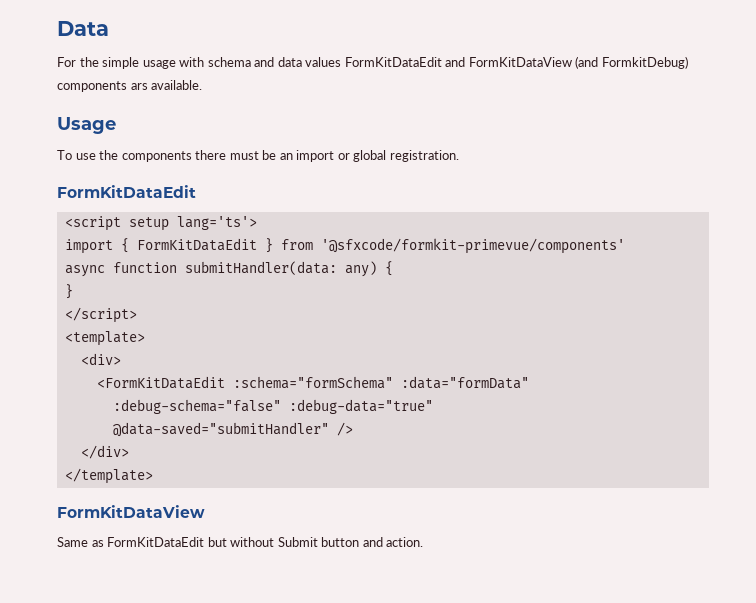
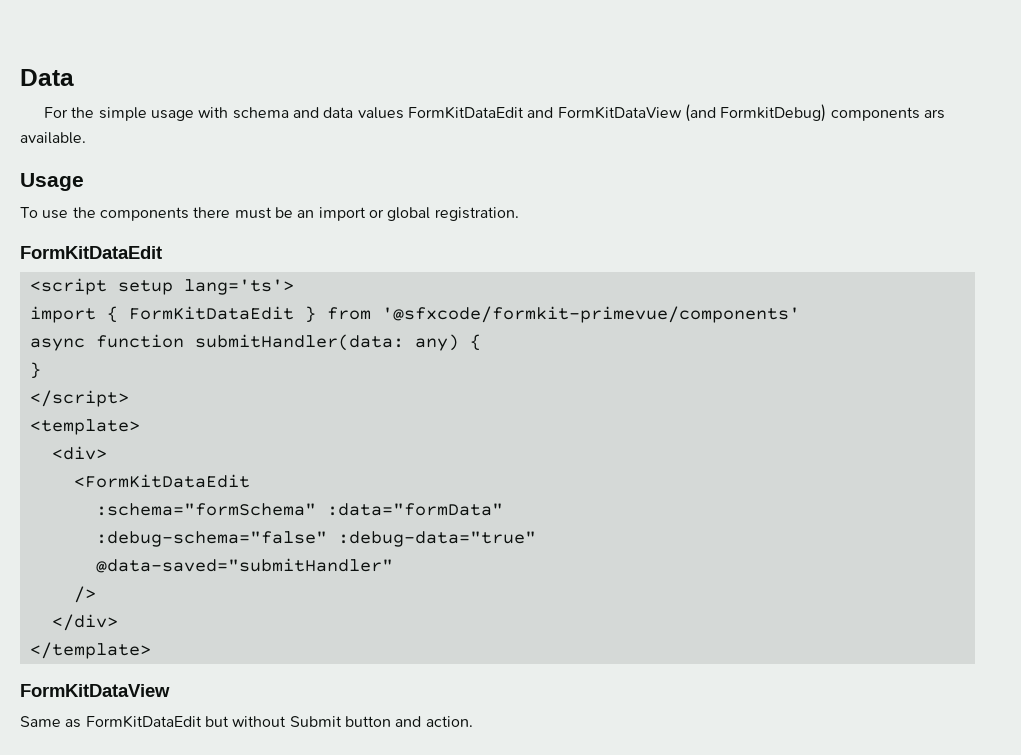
- <FormKitDataEdit :schema="formSchema" :data="formData"
+ <FormKitDataEdit
+ :schema="formSchema" :data="formData"
- @data-saved="submitHandler" />
+ @data-saved="submitHandler"
+ />

